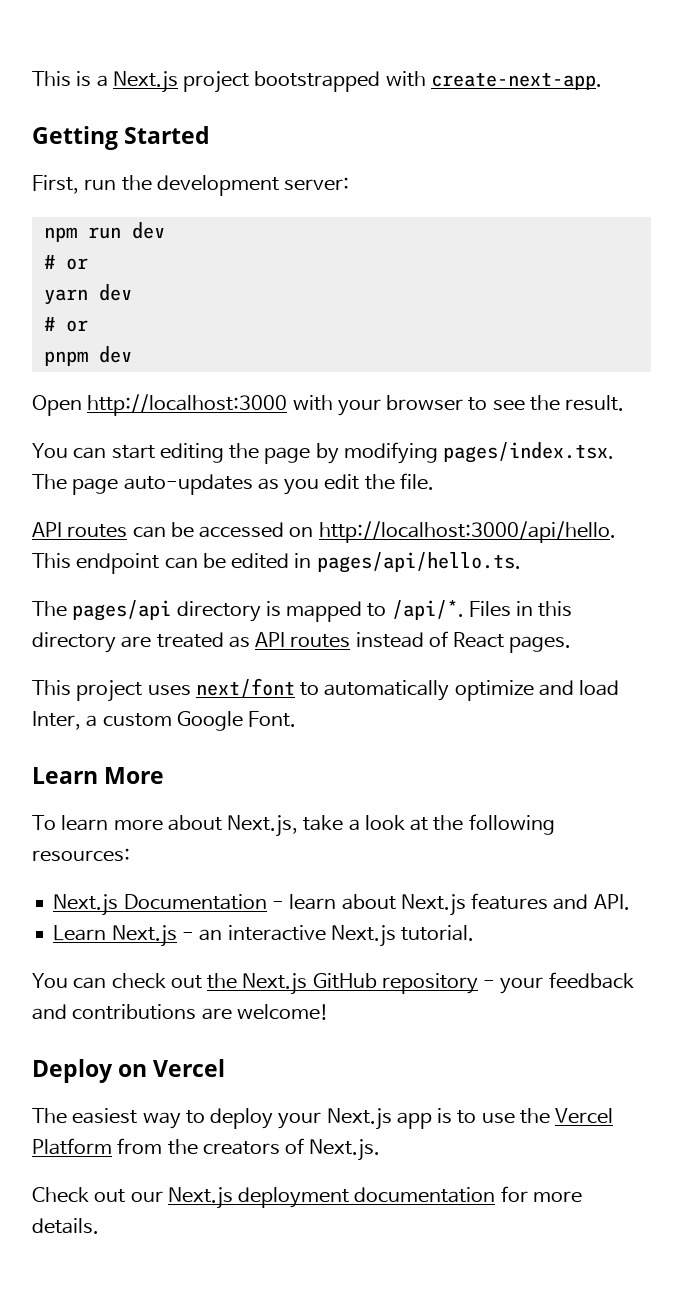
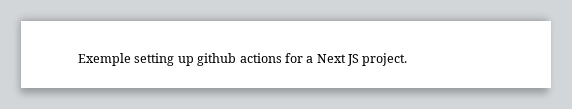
- This is a Next.js project bootstrapped with create-next-app.
- Getting Started
- First, run the development server:
- npm run dev
- # or
- yarn dev
- # or
- pnpm dev
- Open http://localhost:3000 with your browser to see the result.
- You can start editing the page by modifying pages/index.tsx. The page auto-updates as you edit the file.
- API routes can be accessed on http://localhost:3000/api/hello. This endpoint can be edited in pages/api/hello.ts.
- The pages/api directory is mapped to /api/*. Files in this directory are treated as API routes instead of React pages.
- This project uses next/font to automatically optimize and load Inter, a custom Google Font.
- Learn More
- To learn more about Next.js, take a look at the following resources:
- Next.js Documentation - learn about Next.js features and API.
- Learn Next.js - an interactive Next.js tutorial.
- You can check out the Next.js GitHub repository - your feedback and contributions are welcome!
- Deploy on Vercel
- The easiest way to deploy your Next.js app is to use the Vercel Platform from the creators of Next.js.
- Check out our Next.js deployment documentation for more details.
+ Exemple setting up github actions for a Next JS project.

